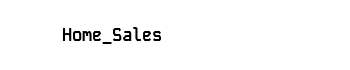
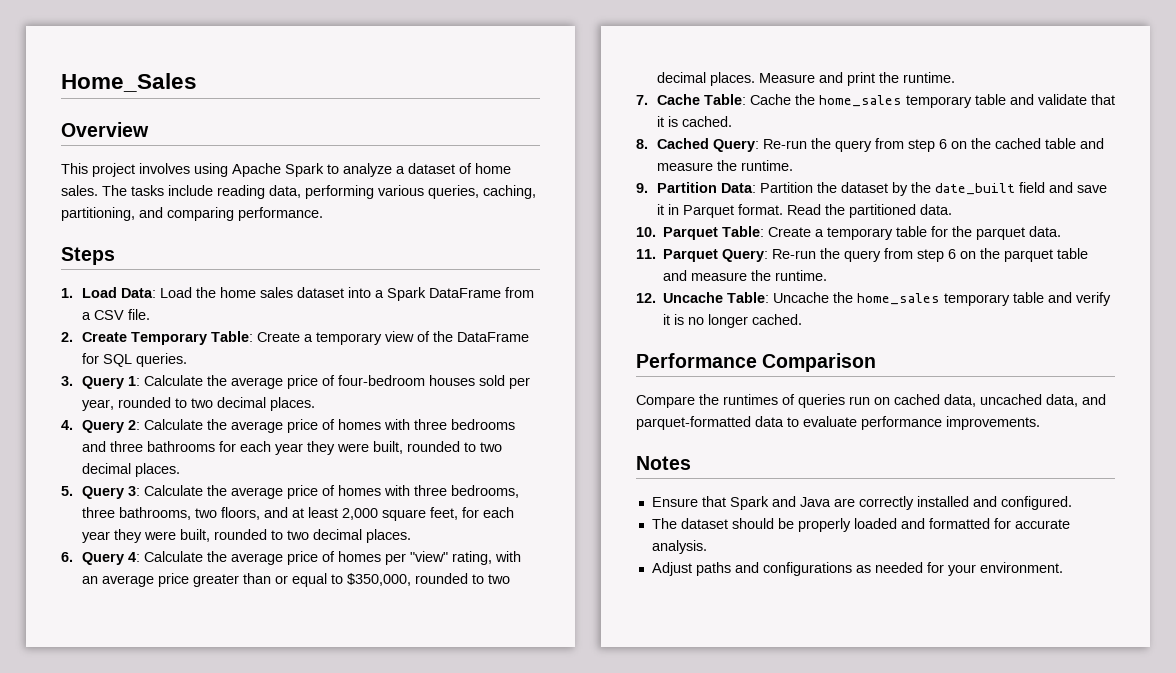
+ Overview
+ This project involves using Apache Spark to analyze a dataset of home sales. The tasks include reading data, performing various queries, caching, partitioning, and comparing performance.
+ Steps
+ 1. Load Data: Load the home sales dataset into a Spark DataFrame from a CSV file.
+ 2. Create Temporary Table: Create a temporary view of the DataFrame for SQL queries.
+ 3. Query 1: Calculate the average price of four-bedroom houses sold per year, rounded to two decimal places.
+ 4. Query 2: Calculate the average price of homes with three bedrooms and three bathrooms for each year they were built, rounded to two decimal places.
+ 5. Query 3: Calculate the average price of homes with three bedrooms, three bathrooms, two floors, and at least 2,000 square feet, for each year they were built, rounded to two decimal places.
+ 6. Query 4: Calculate the average price of homes per "view" rating, with an average price greater than or equal to $350,000, rounded to two decimal places. Measure and print the runtime.
+ 7. Cache Table: Cache the home_sales temporary table and validate that it is cached.
+ 8. Cached Query: Re-run the query from step 6 on the cached table and measure the runtime.
+ 9. Partition Data: Partition the dataset by the date_built field and save it in Parquet format. Read the partitioned data.
+ 10. Parquet Table: Create a temporary table for the parquet data.
+ 11. Parquet Query: Re-run the query from step 6 on the parquet table and measure the runtime.
+ 12. Uncache Table: Uncache the home_sales temporary table and verify it is no longer cached.
+ Performance Comparison
+ Compare the runtimes of queries run on cached data, uncached data, and parquet-formatted data to evaluate performance improvements.
+ Notes
+ Ensure that Spark and Java are correctly installed and configured.
+ The dataset should be properly loaded and formatted for accurate analysis.
+ Adjust paths and configurations as needed for your environment.

